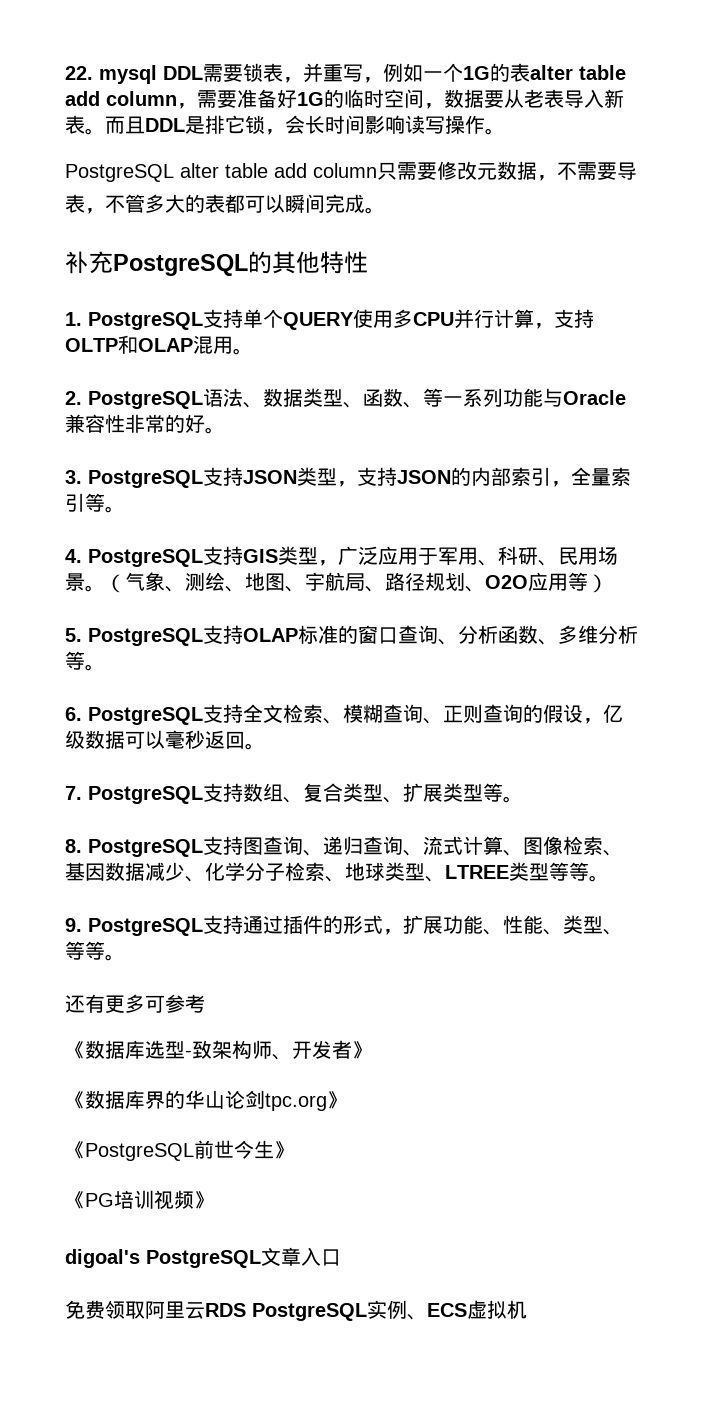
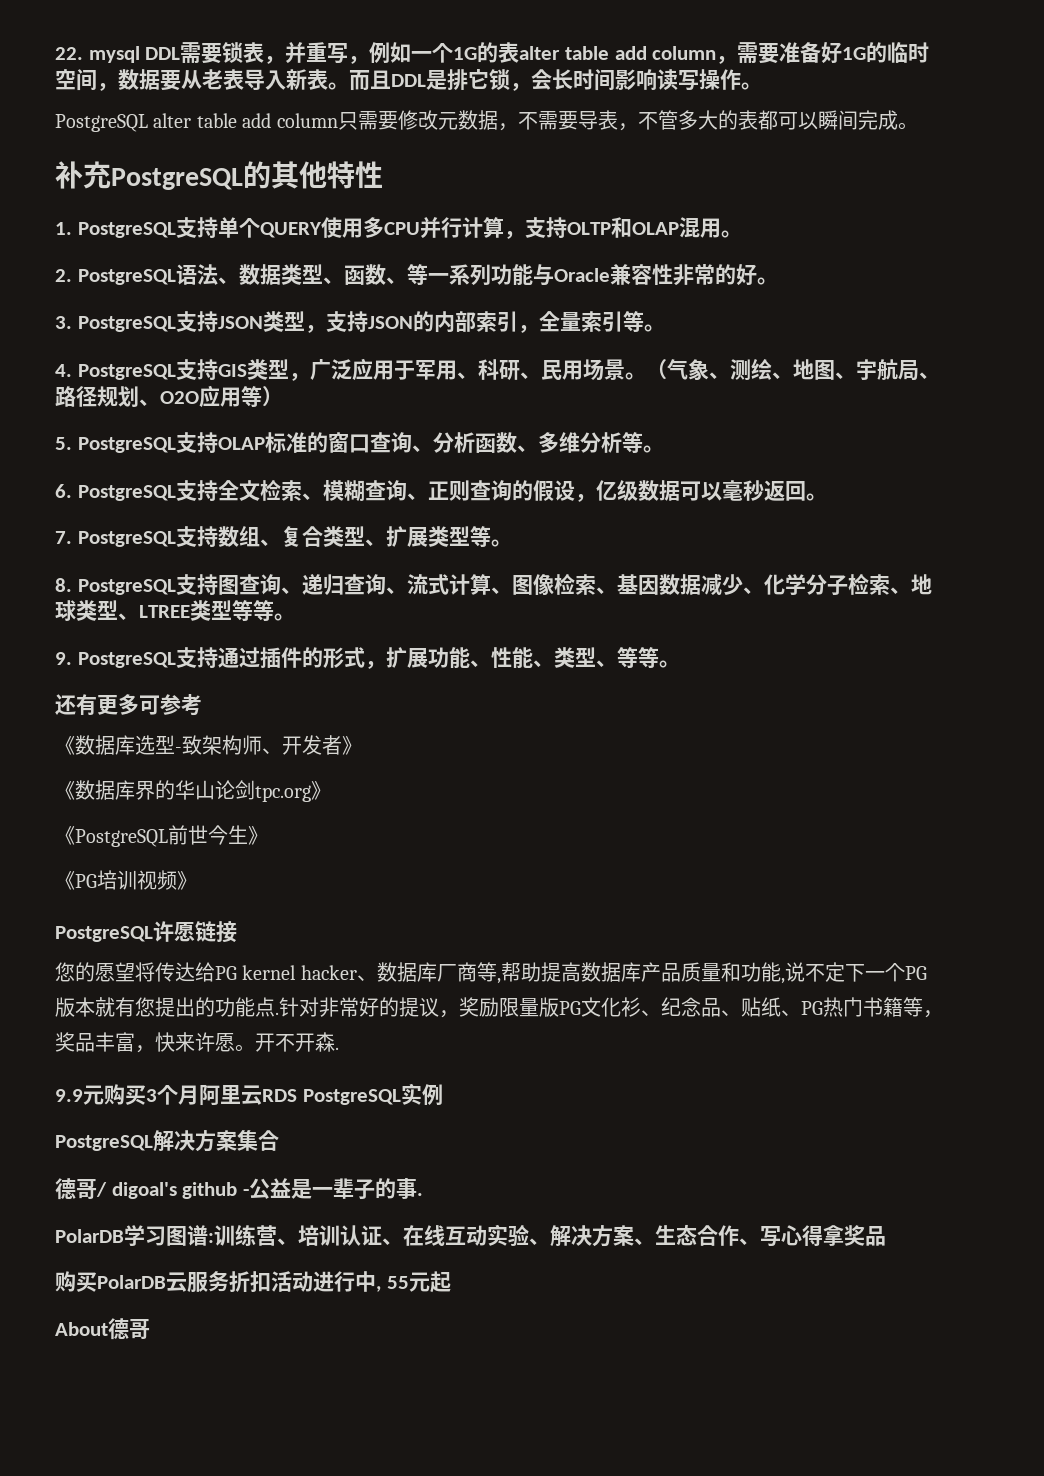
- digoal's PostgreSQL文章入口
- 免费领取阿里云RDS PostgreSQL实例、ECS虚拟机
+ PostgreSQL许愿链接
+ 您的愿望将传达给PG kernel hacker、数据库厂商等,帮助提高数据库产品质量和功能,说不定下一个PG版本就有您提出的功能点.针对非常好的提议，奖励限量版PG文化衫、纪念品、贴纸、PG热门书籍等，奖品丰富，快来许愿。开不开森.
+ 9.9元购买3个月阿里云RDS PostgreSQL实例
+ PostgreSQL解决方案集合
+ 德哥/ digoal's github -公益是一辈子的事.
+ PolarDB学习图谱:训练营、培训认证、在线互动实验、解决方案、生态合作、写心得拿奖品
+ 购买PolarDB云服务折扣活动进行中, 55元起
+ About德哥

